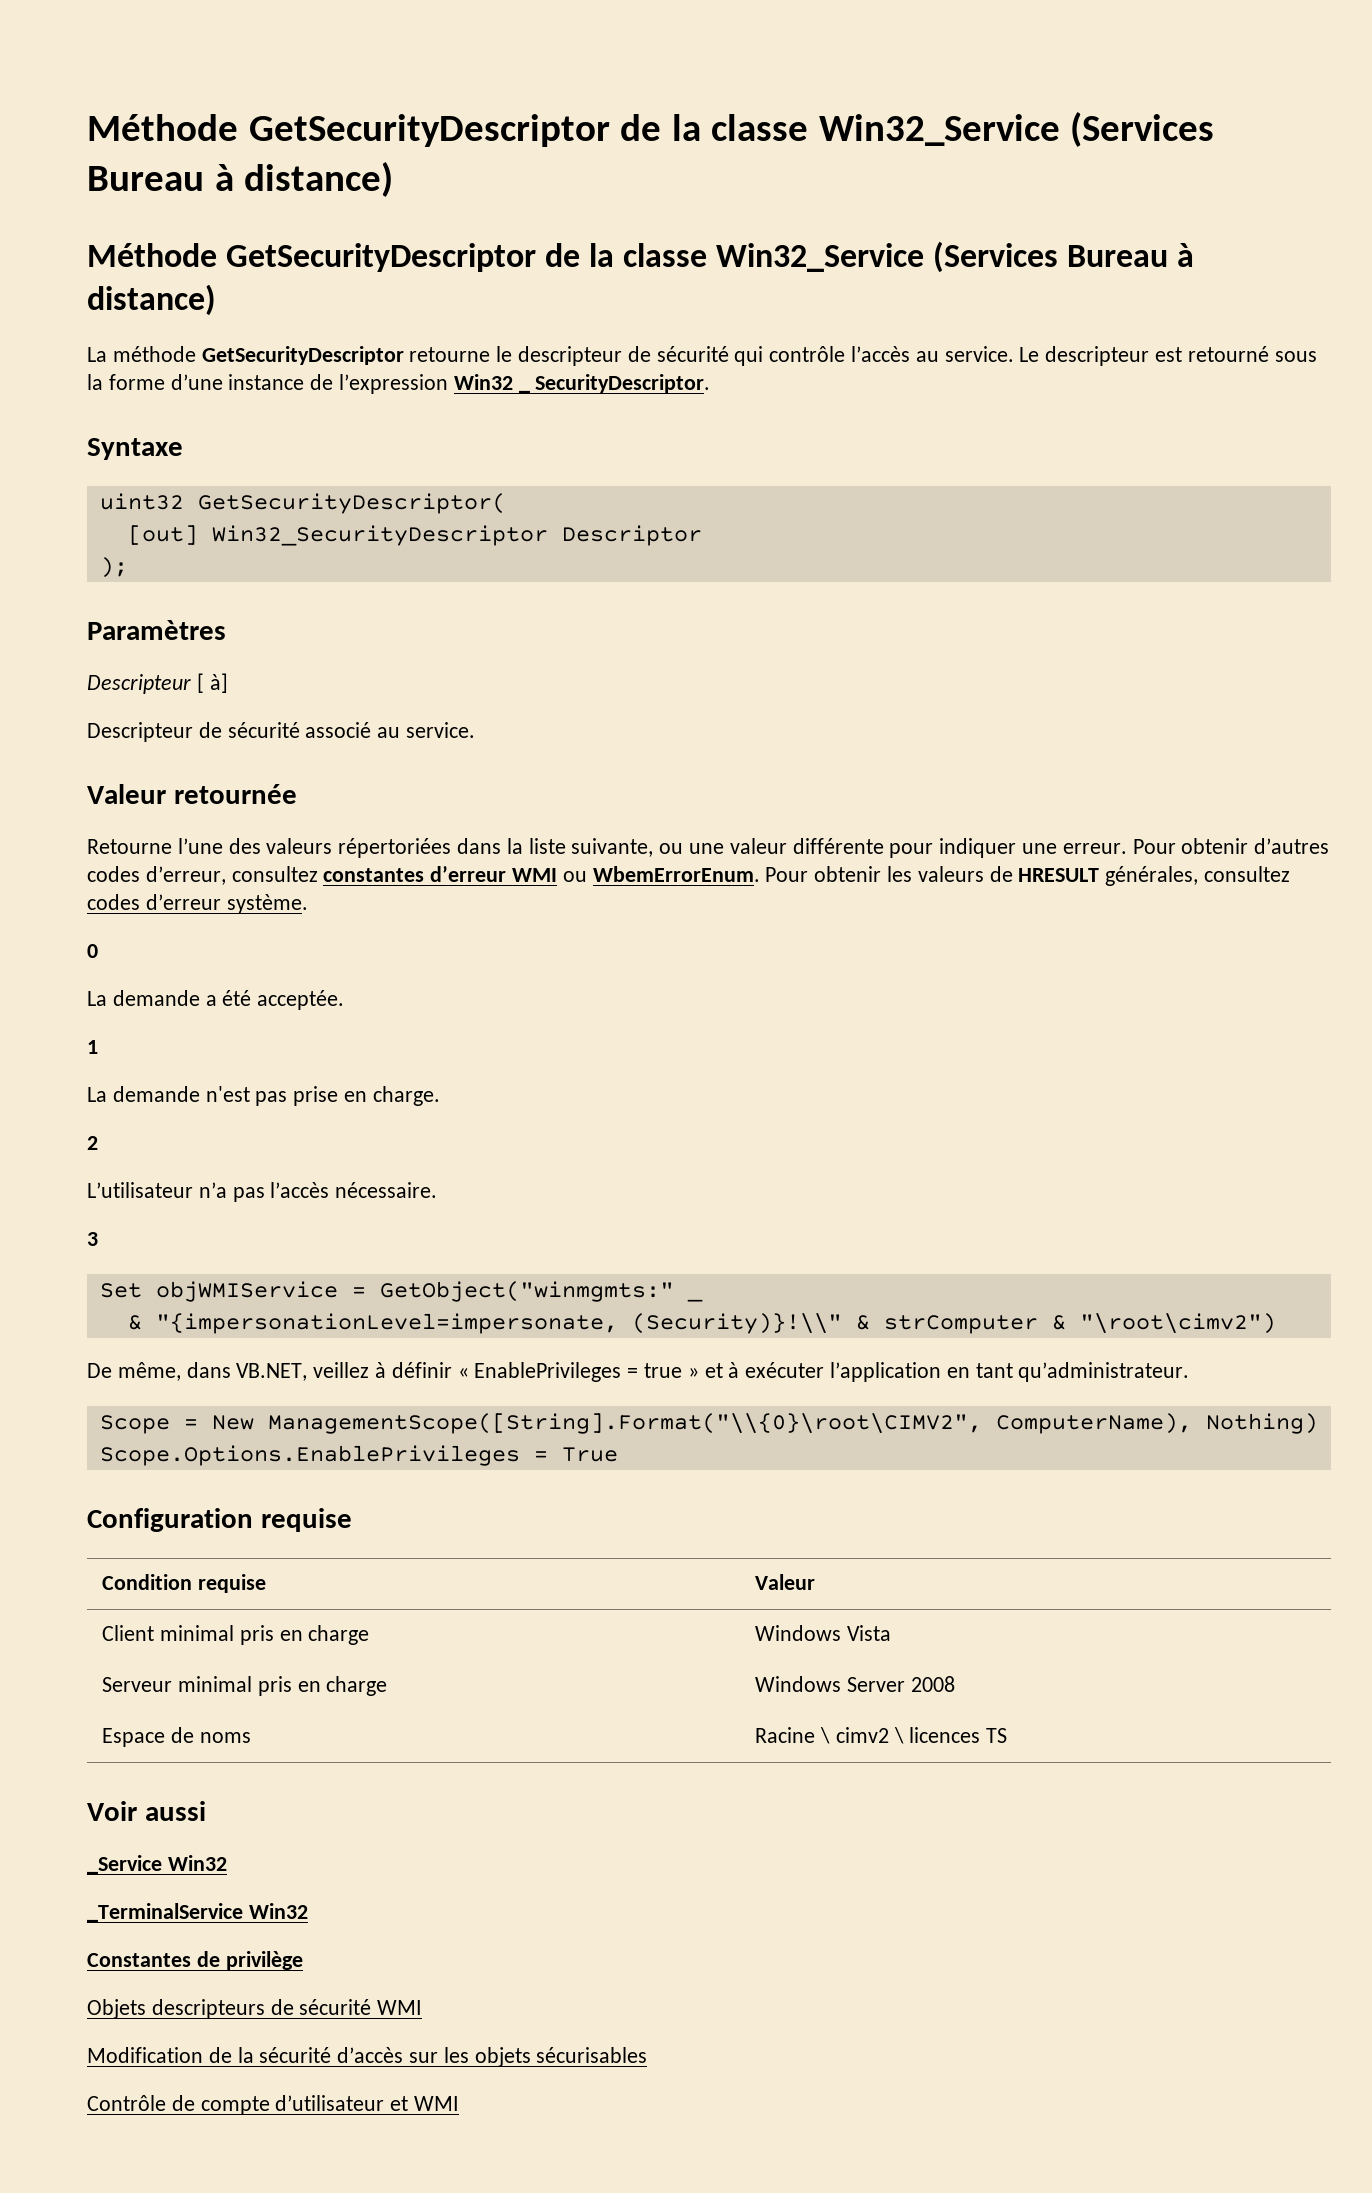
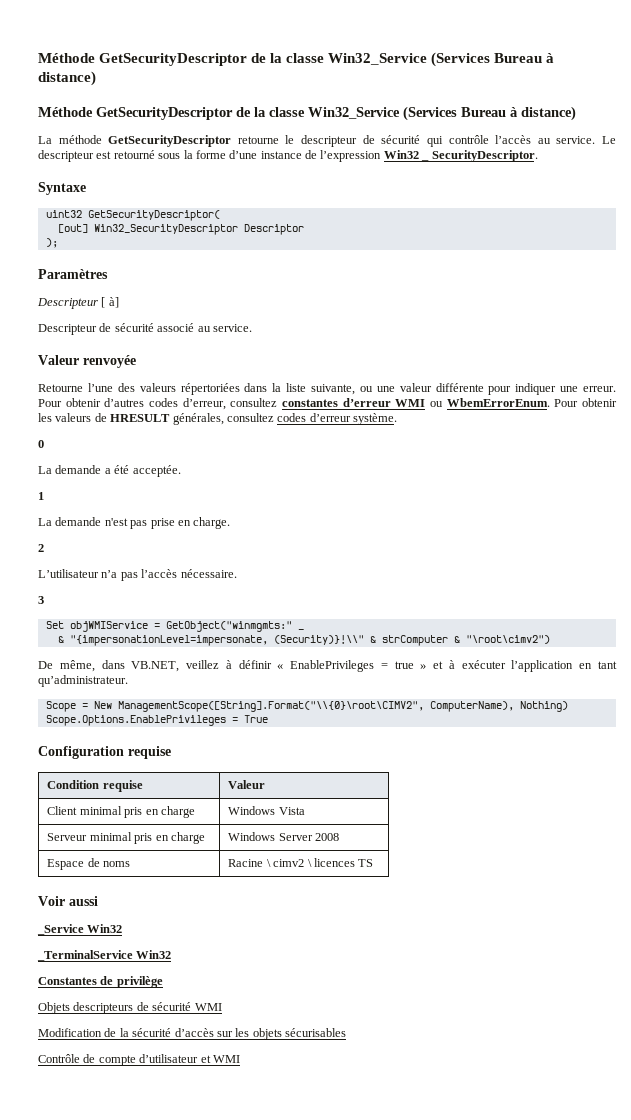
- Valeur retournée
+ Valeur renvoyée

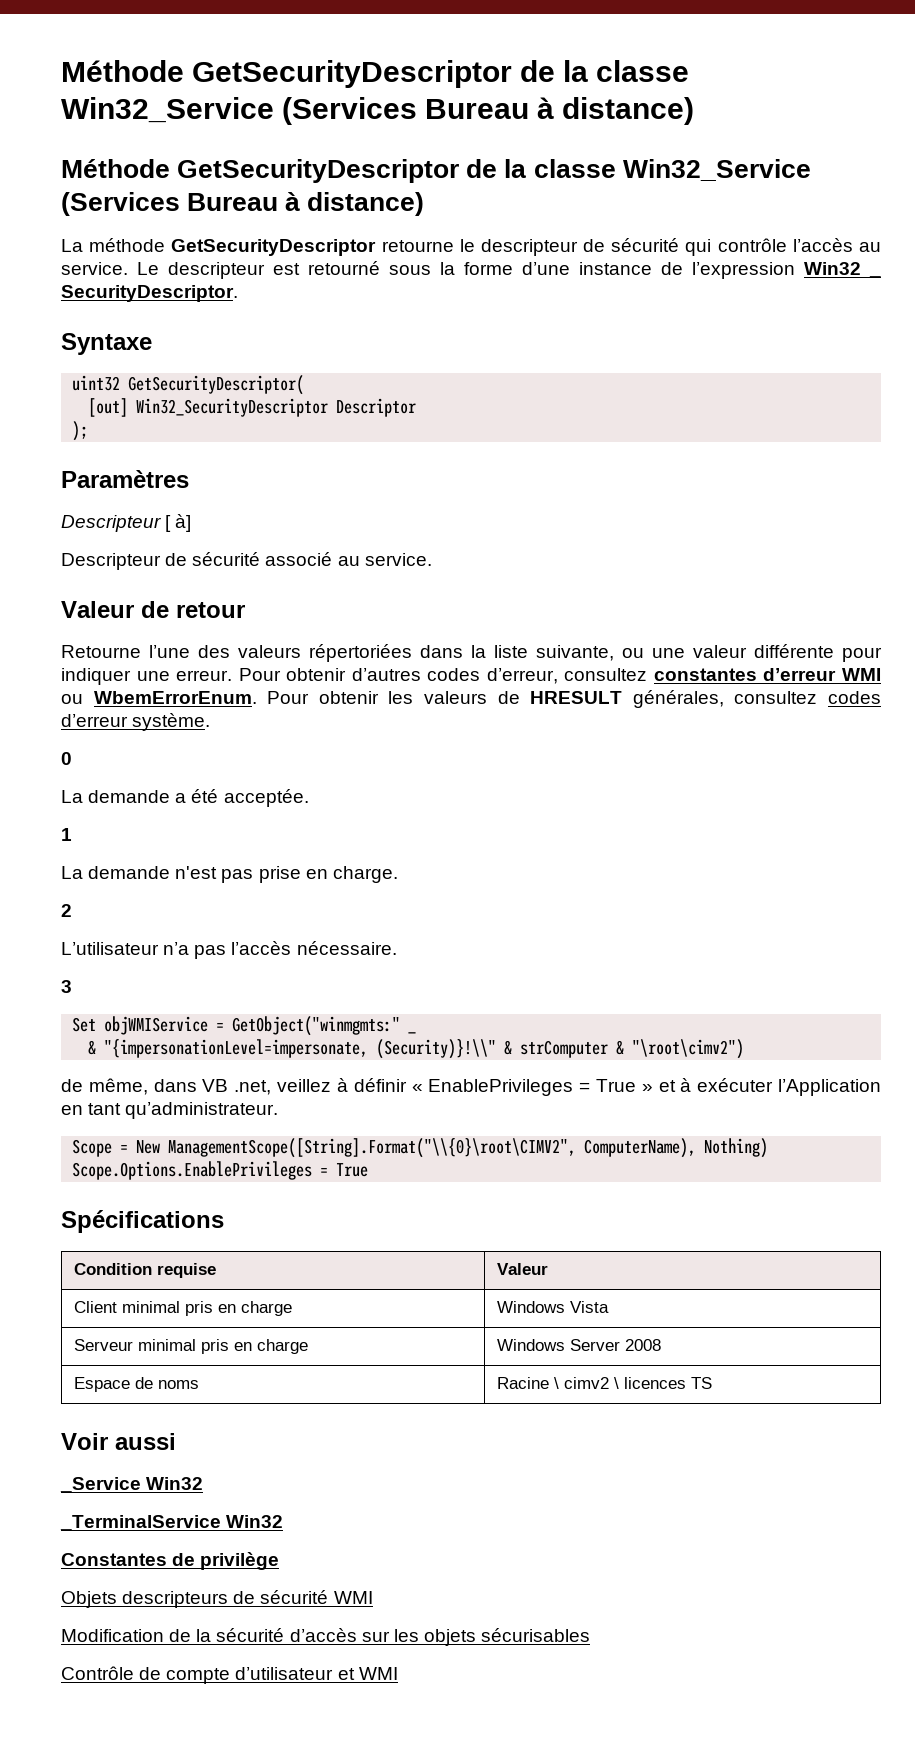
- Valeur renvoyée
+ Valeur de retour
- De même, dans VB.NET, veillez à définir « EnablePrivileges = true » et à exécuter l’application en tant qu’administrateur.
+ de même, dans VB .net, veillez à définir « EnablePrivileges = True » et à exécuter l’Application en tant qu’administrateur.
- Configuration requise
+ Spécifications

